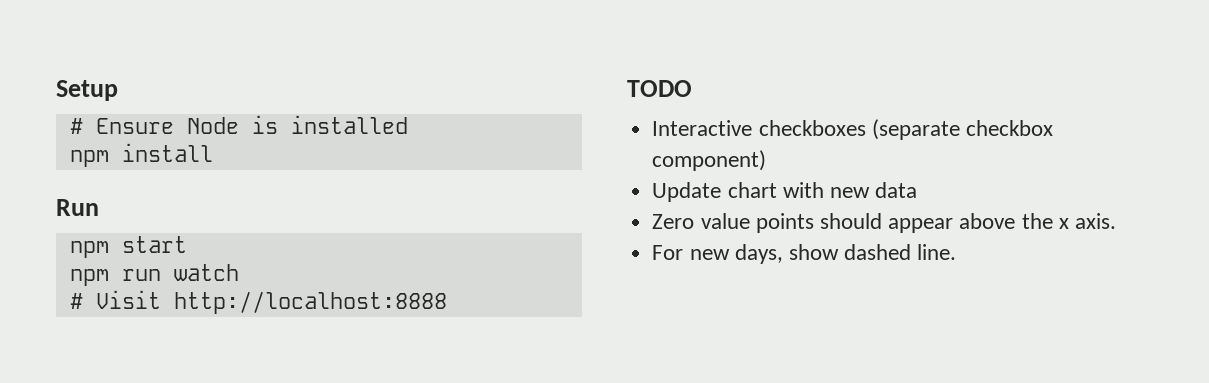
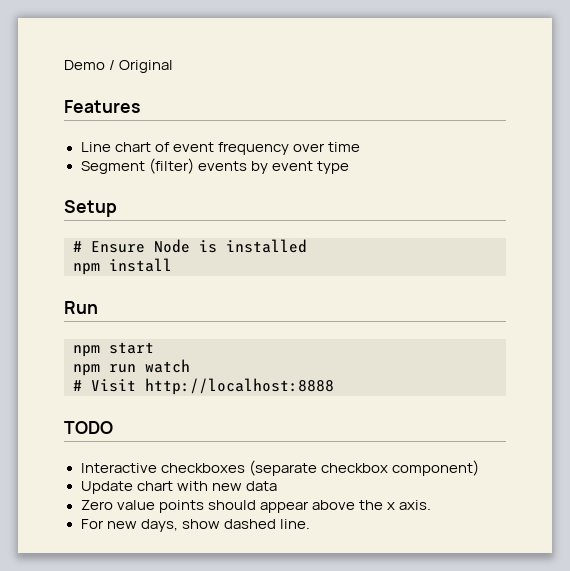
+ Demo / Original
+ Features
+ Line chart of event frequency over time
+ Segment (filter) events by event type

